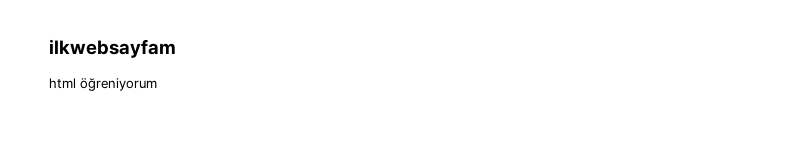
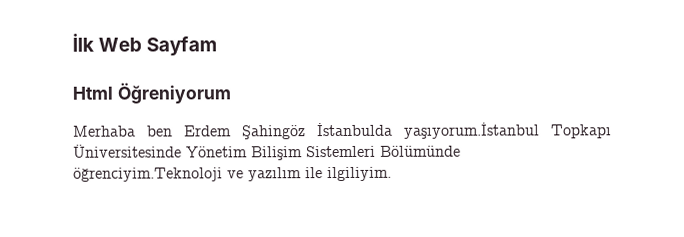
- ilkwebsayfam
- html öğreniyorum
+ İlk Web Sayfam
+ Html Öğreniyorum
+ Merhaba ben Erdem Şahingöz İstanbulda yaşıyorum.İstanbul Topkapı Üniversitesinde Yönetim Bilişim Sistemleri Bölümünde öğrenciyim.Teknoloji ve yazılım ile ilgiliyim.

